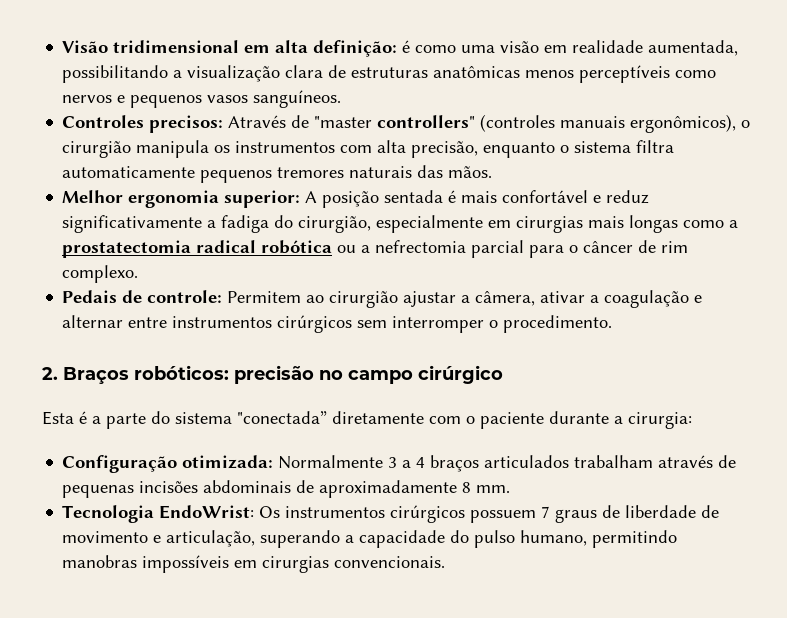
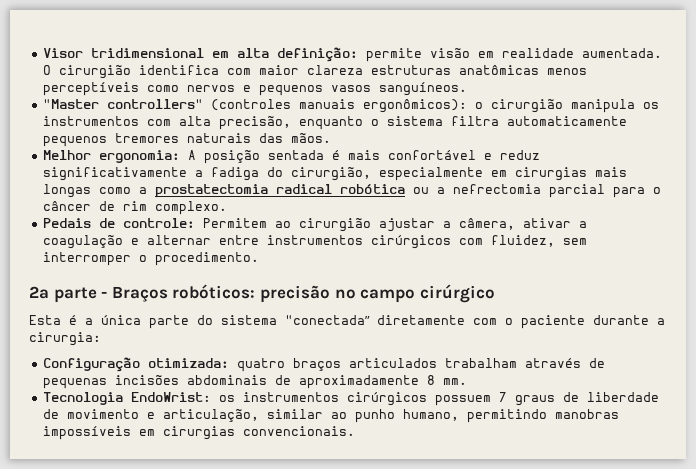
- Visão tridimensional em alta definição: é como uma visão em realidade aumentada, possibilitando a visualização clara de estruturas anatômicas menos perceptíveis como nervos e pequenos vasos sanguíneos.
+ Visor tridimensional em alta definição: permite visão em realidade aumentada. O cirurgião identifica com maior clareza estruturas anatômicas menos perceptíveis como nervos e pequenos vasos sanguíneos.
- Controles precisos: Através de "master controllers" (controles manuais ergonômicos), o cirurgião manipula os instrumentos com alta precisão, enquanto o sistema filtra automaticamente pequenos tremores naturais das mãos.
+ "Master controllers" (controles manuais ergonômicos): o cirurgião manipula os instrumentos com alta precisão, enquanto o sistema filtra automaticamente pequenos tremores naturais das mãos.
- Melhor ergonomia superior: A posição sentada é mais confortável e reduz significativamente a fadiga do cirurgião, especialmente em cirurgias mais longas como a prostatectomia radical robótica ou a nefrectomia parcial para o câncer de rim complexo.
+ Melhor ergonomia: A posição sentada é mais confortável e reduz significativamente a fadiga do cirurgião, especialmente em cirurgias mais longas como a prostatectomia radical robótica ou a nefrectomia parcial para o câncer de rim complexo.
- Pedais de controle: Permitem ao cirurgião ajustar a câmera, ativar a coagulação e alternar entre instrumentos cirúrgicos sem interromper o procedimento.
+ Pedais de controle: Permitem ao cirurgião ajustar a câmera, ativar a coagulação e alternar entre instrumentos cirúrgicos com fluidez, sem interromper o procedimento.
- 2. Braços robóticos: precisão no campo cirúrgico
+ 2ª parte - Braços robóticos: precisão no campo cirúrgico
- Esta é a parte do sistema "conectada” diretamente com o paciente durante a cirurgia:
+ Esta é a única parte do sistema "conectada” diretamente com o paciente durante a cirurgia:
- Configuração otimizada: Normalmente 3 a 4 braços articulados trabalham através de pequenas incisões abdominais de aproximadamente 8 mm.
+ Configuração otimizada: quatro braços articulados trabalham através de pequenas incisões abdominais de aproximadamente 8 mm.
- Tecnologia EndoWrist: Os instrumentos cirúrgicos possuem 7 graus de liberdade de movimento e articulação, superando a capacidade do pulso humano, permitindo manobras impossíveis em cirurgias convencionais.
+ Tecnologia EndoWrist: os instrumentos cirúrgicos possuem 7 graus de liberdade de movimento e articulação, similar ao punho humano, permitindo manobras impossíveis em cirurgias convencionais.

